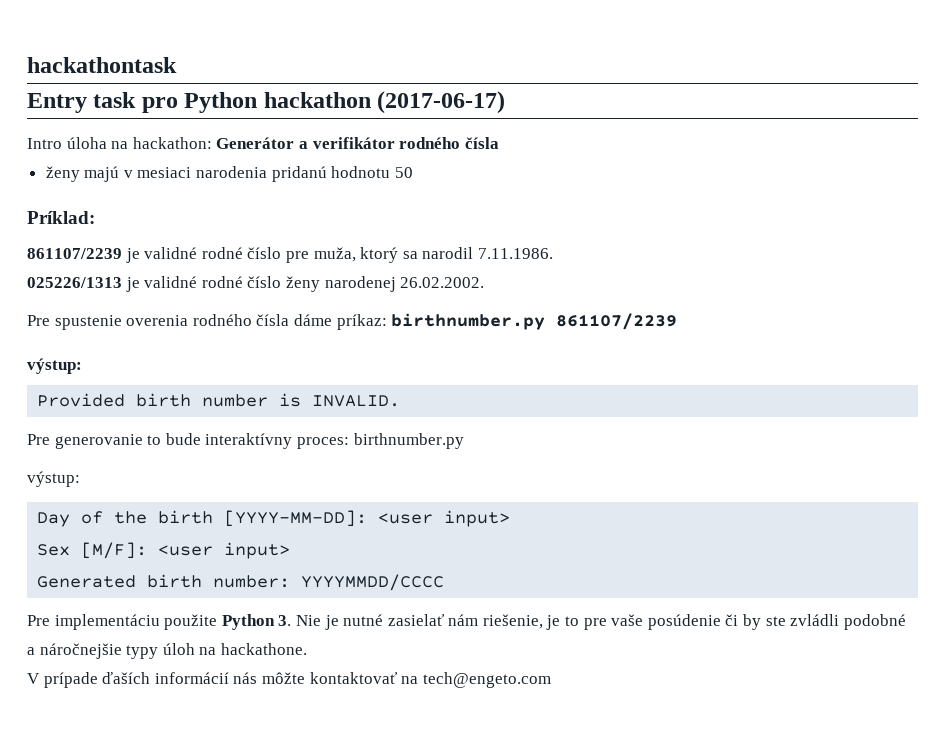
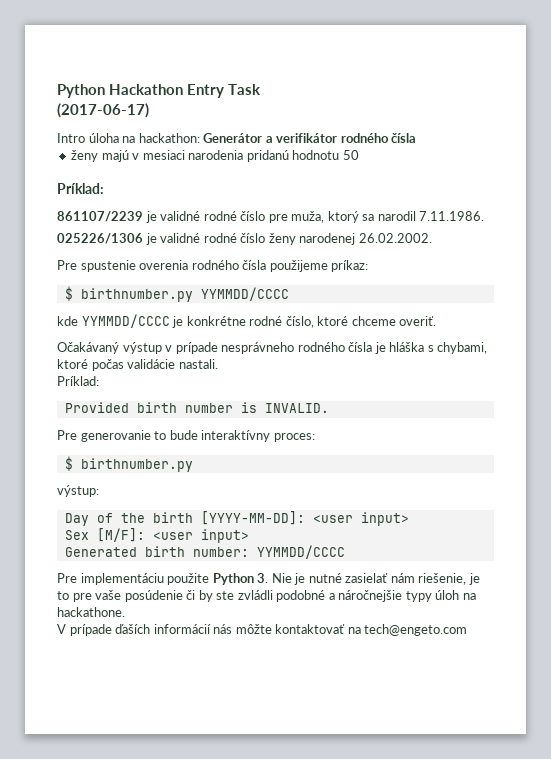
- hackathontask
- Entry task pro Python hackathon (2017-06-17)
+ Python Hackathon Entry Task
+ (2017-06-17)
- 025226/1313 je validné rodné číslo ženy narodenej 26.02.2002.
+ 025226/1306 je validné rodné číslo ženy narodenej 26.02.2002.
- Pre spustenie overenia rodného čísla dáme príkaz: birthnumber.py 861107/2239
- výstup:
+ Pre spustenie overenia rodného čísla použijeme príkaz:
+ $ birthnumber.py YYMMDD/CCCC
+ kde YYMMDD/CCCC je konkrétne rodné číslo, ktoré chceme overiť.
+ Očakávaný výstup v prípade nesprávneho rodného čísla je hláška s chybami, ktoré počas validácie nastali.
+ Príklad:
- Pre generovanie to bude interaktívny proces: birthnumber.py
+ Pre generovanie to bude interaktívny proces:
+ $ birthnumber.py
- Generated birth number: YYYYMMDD/CCCC
+ Generated birth number: YYMMDD/CCCC

